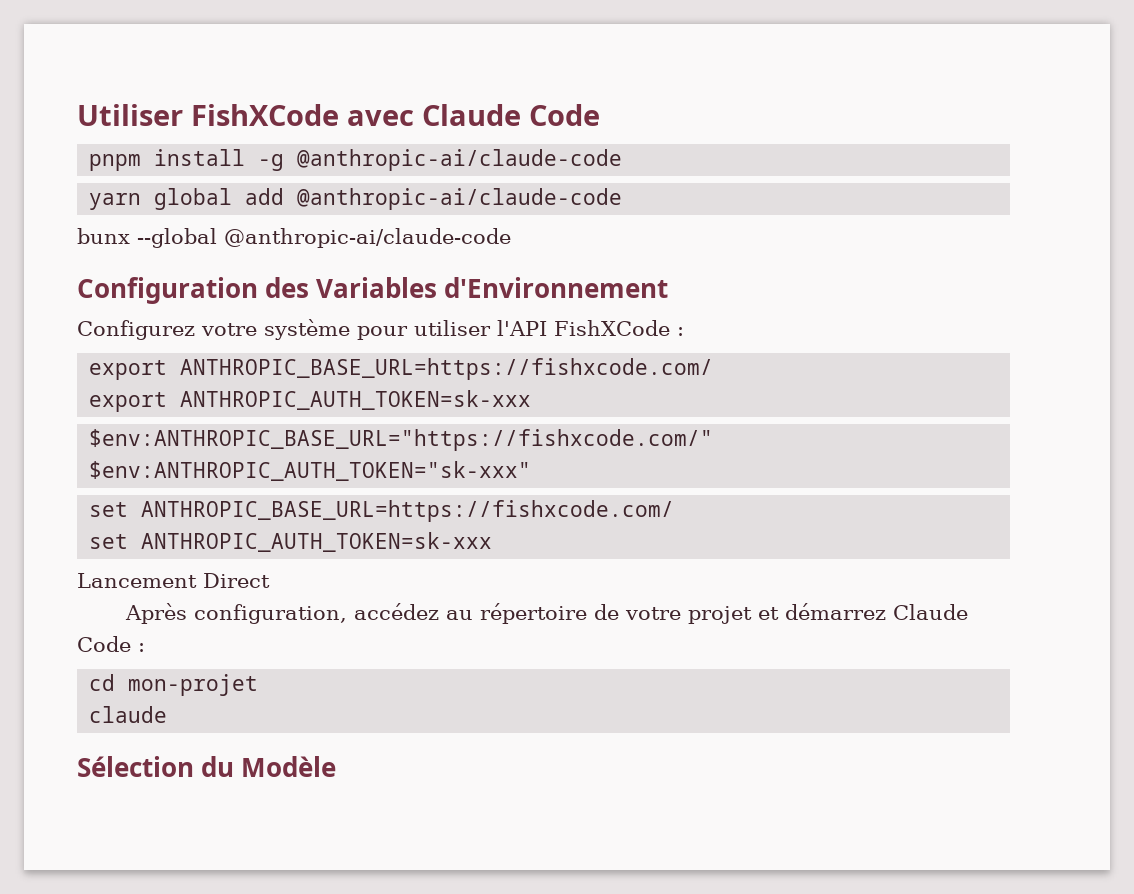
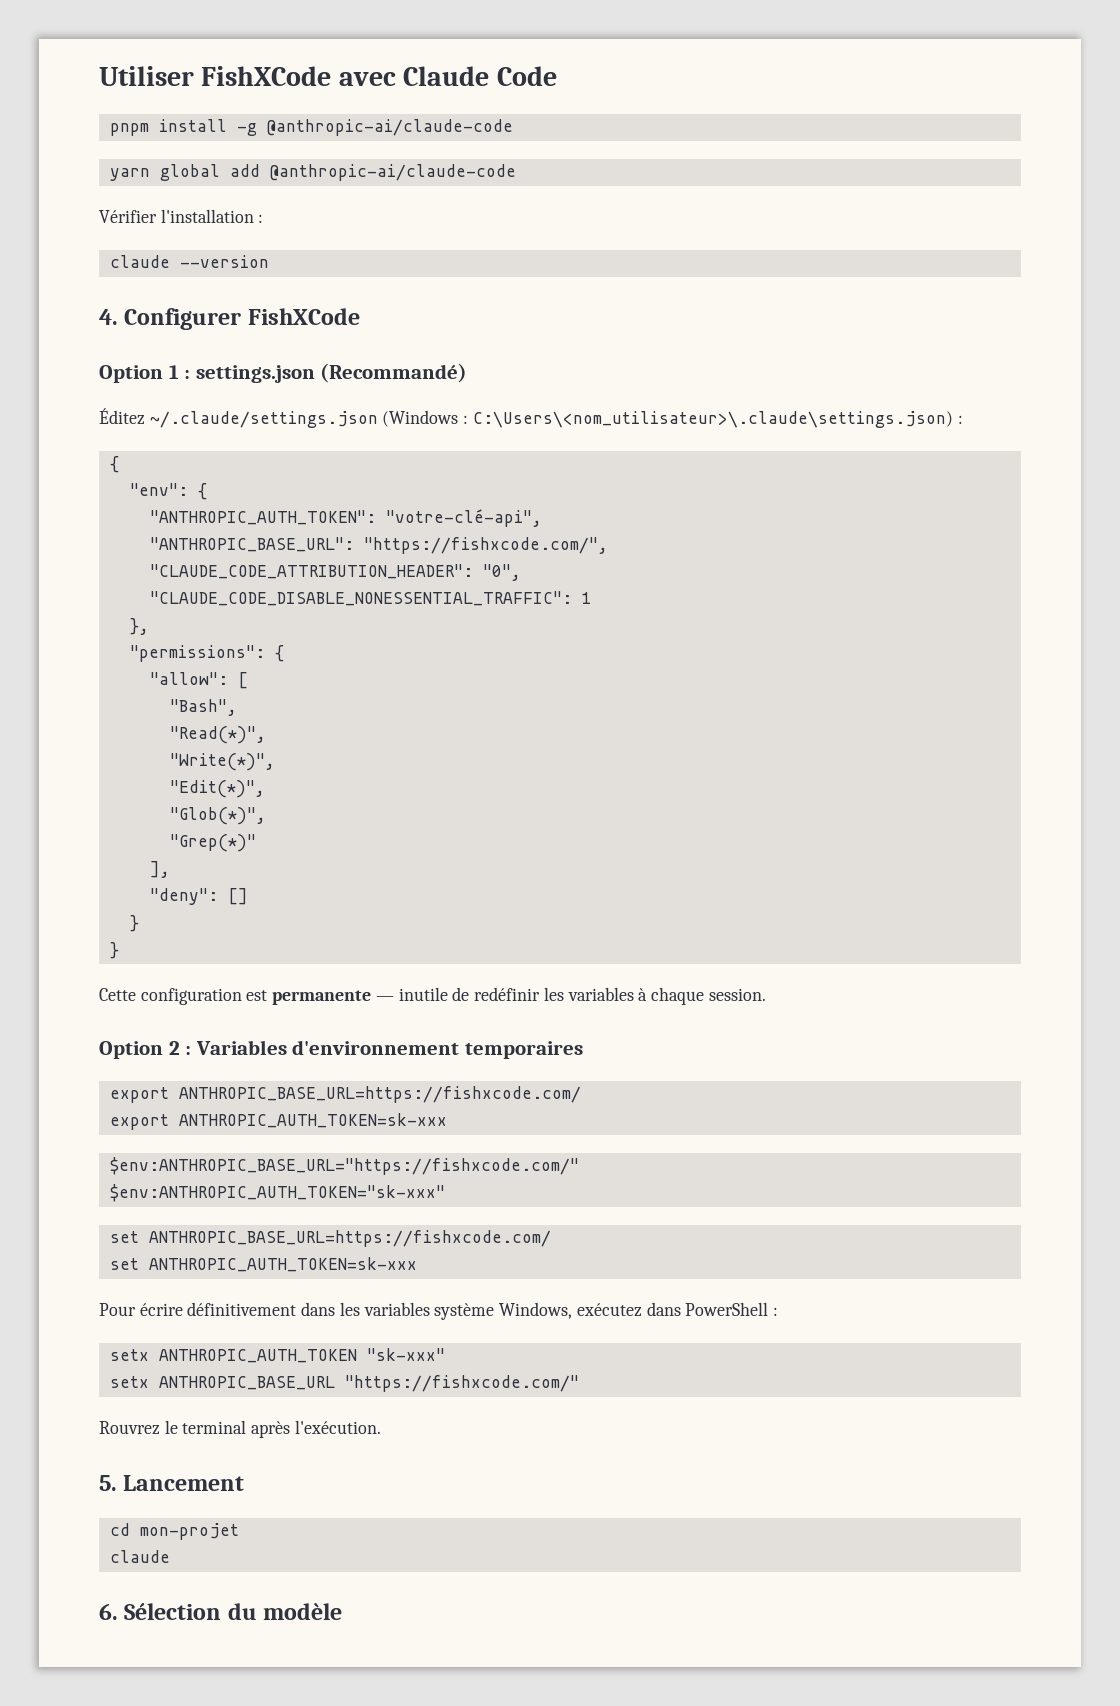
- bunx --global @anthropic-ai/claude-code
- Configuration des Variables d'Environnement
- Configurez votre système pour utiliser l'API FishXCode :
+ Vérifier l'installation :
+ claude --version
+ 4. Configurer FishXCode
+ Option 1 : settings.json (Recommandé)
+ Éditez ~/.claude/settings.json (Windows : C:\Users\<nom_utilisateur>\.claude\settings.json) :
+ {
+ "env": {
+ "ANTHROPIC_AUTH_TOKEN": "votre-clé-api",
+ "ANTHROPIC_BASE_URL": "https://fishxcode.com/",
+ "CLAUDE_CODE_ATTRIBUTION_HEADER": "0",
+ "CLAUDE_CODE_DISABLE_NONESSENTIAL_TRAFFIC": 1
+ },
+ "permissions": {
+ "allow": [
+ "Bash",
+ "Read(*)",
+ "Write(*)",
+ "Edit(*)",
+ "Glob(*)",
+ "Grep(*)"
+ ],
+ "deny": []
+ }
+ }
+ Cette configuration est permanente — inutile de redéfinir les variables à chaque session.
+ Option 2 : Variables d'environnement temporaires
- Lancement Direct
- Après configuration, accédez au répertoire de votre projet et démarrez Claude Code :
+ Pour écrire définitivement dans les variables système Windows, exécutez dans PowerShell :
+ setx ANTHROPIC_AUTH_TOKEN "sk-xxx"
+ setx ANTHROPIC_BASE_URL "https://fishxcode.com/"
+ Rouvrez le terminal après l'exécution.
+ 5. Lancement
- Sélection du Modèle
+ 6. Sélection du modèle

